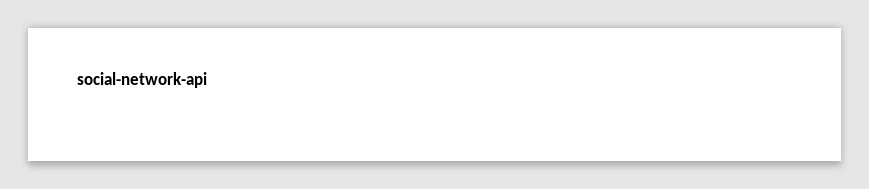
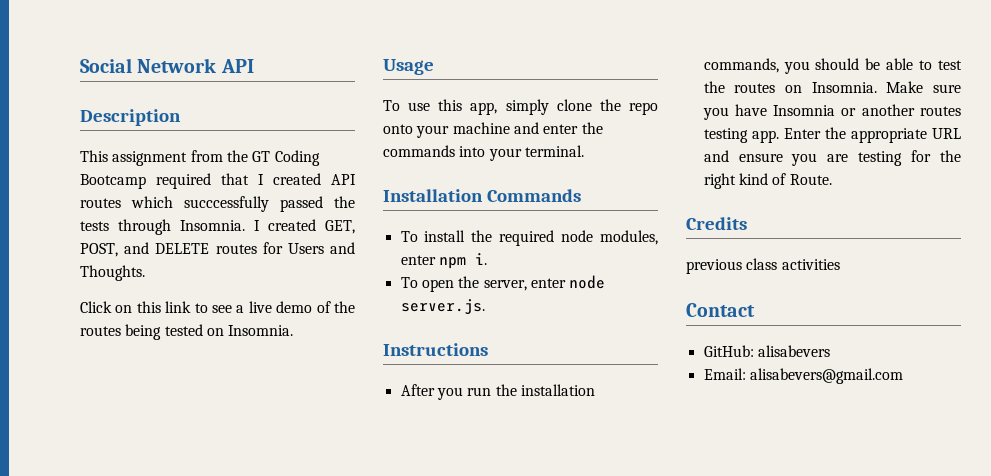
- social-network-api
+ Social Network API
+ Description
+ This assignment from the GT Coding Bootcamp required that I created API routes which succcessfully passed the tests through Insomnia. I created GET, POST, and DELETE routes for Users and Thoughts.
+ Click on this link to see a live demo of the routes being tested on Insomnia.
+ Usage
+ To use this app, simply clone the repo onto your machine and enter the commands into your terminal.
+ Installation Commands
+ To install the required node modules, enter npm i.
+ To open the server, enter node server.js.
+ Instructions
+ After you run the installation commands, you should be able to test the routes on Insomnia. Make sure you have Insomnia or another routes testing app. Enter the appropriate URL and ensure you are testing for the right kind of Route.
+ Credits
+ previous class activities
+ Contact
+ GitHub: alisabevers
+ Email: alisabevers@gmail.com

